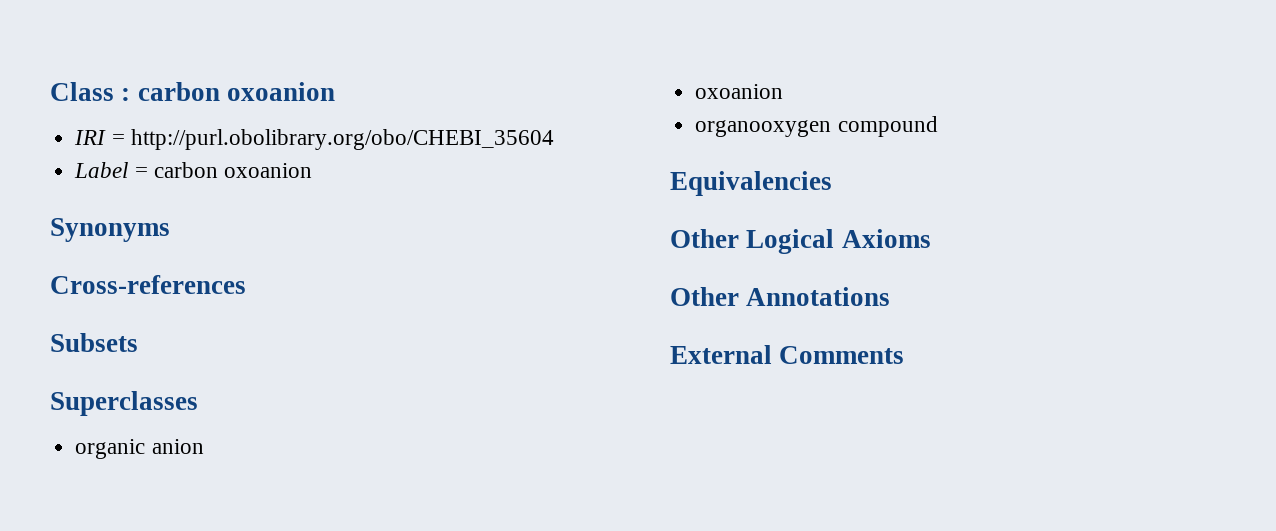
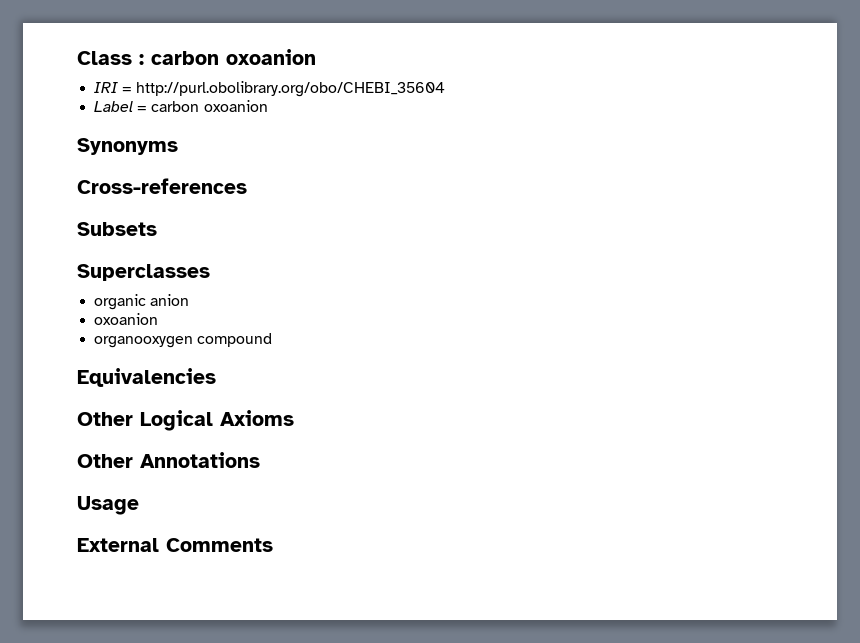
+ Usage

